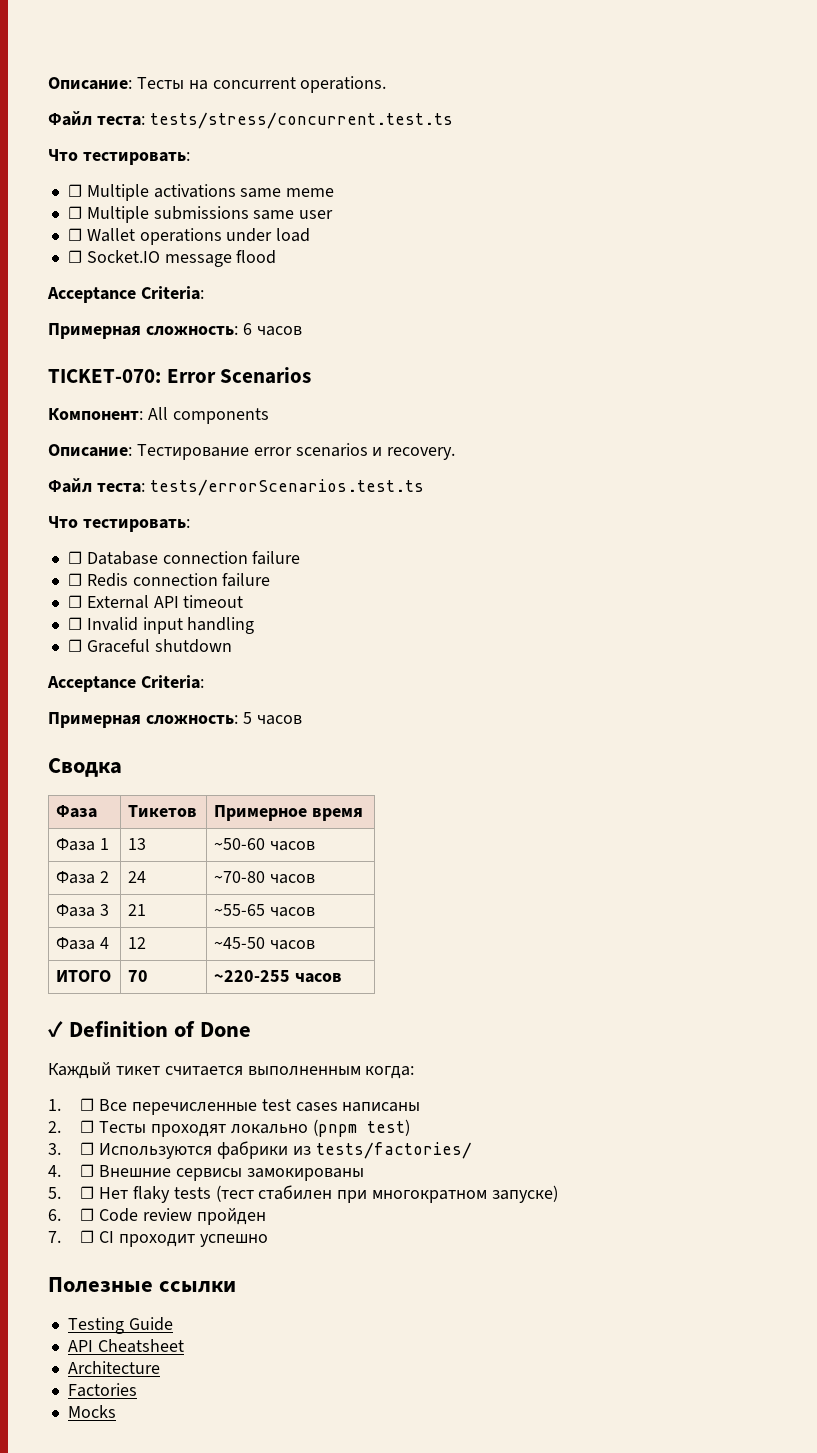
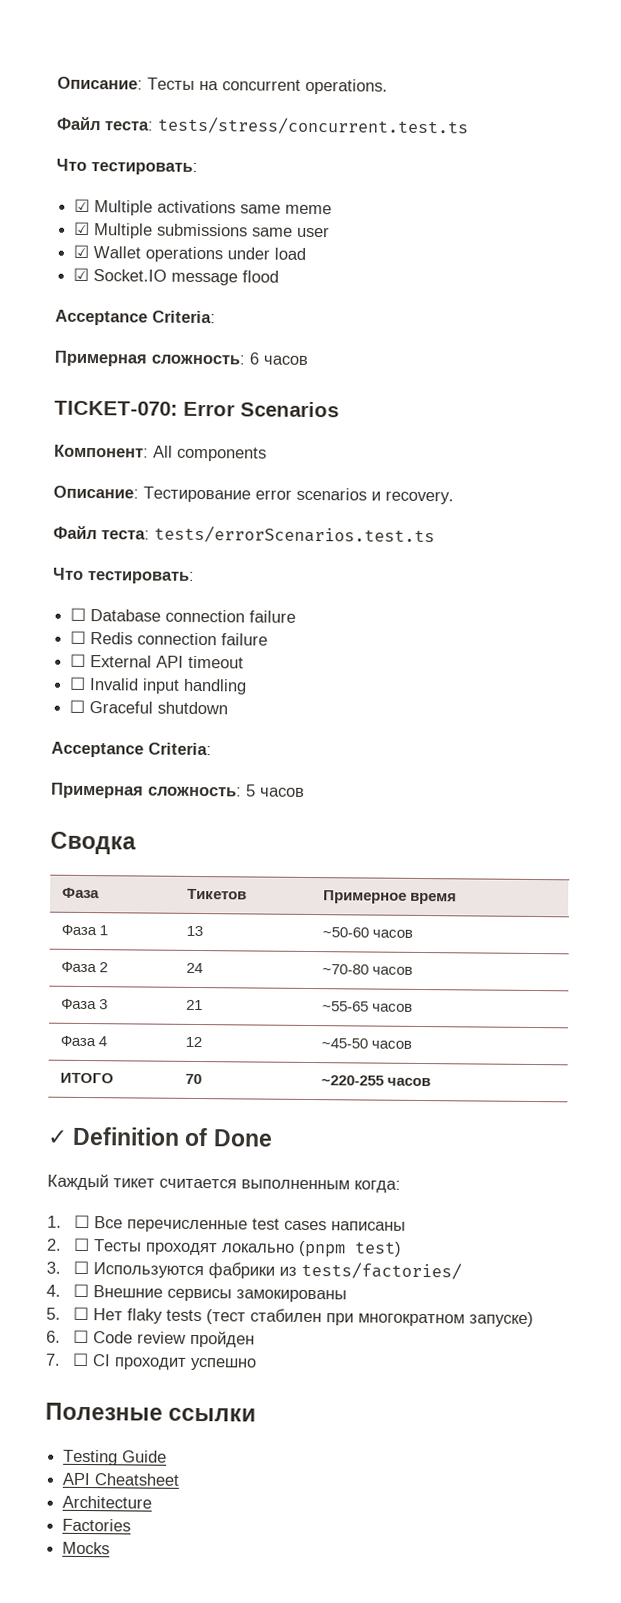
- ☐ Multiple activations same meme
+ ☑ Multiple activations same meme
- ☐ Multiple submissions same user
+ ☑ Multiple submissions same user
- ☐ Wallet operations under load
+ ☑ Wallet operations under load
- ☐ Socket.IO message flood
+ ☑ Socket.IO message flood

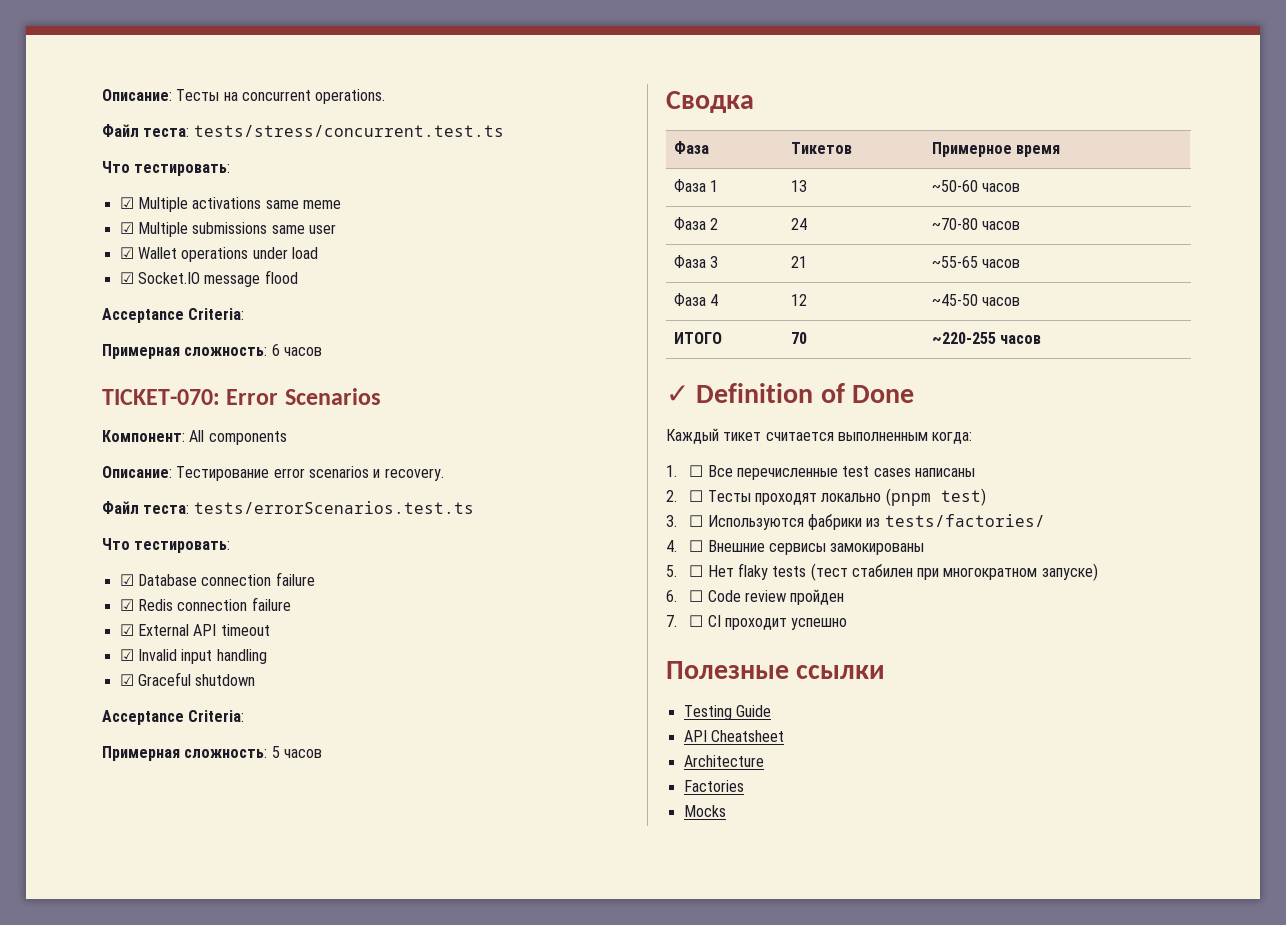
- ☐ Database connection failure
+ ☑ Database connection failure
- ☐ Redis connection failure
+ ☑ Redis connection failure
- ☐ External API timeout
+ ☑ External API timeout
- ☐ Invalid input handling
+ ☑ Invalid input handling
- ☐ Graceful shutdown
+ ☑ Graceful shutdown

